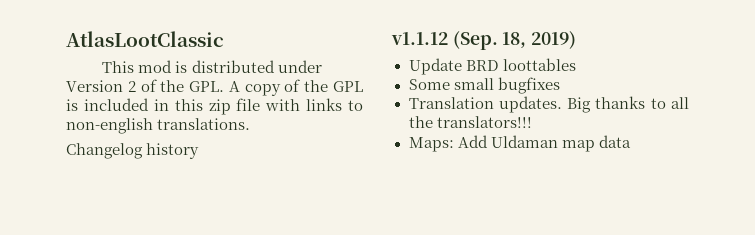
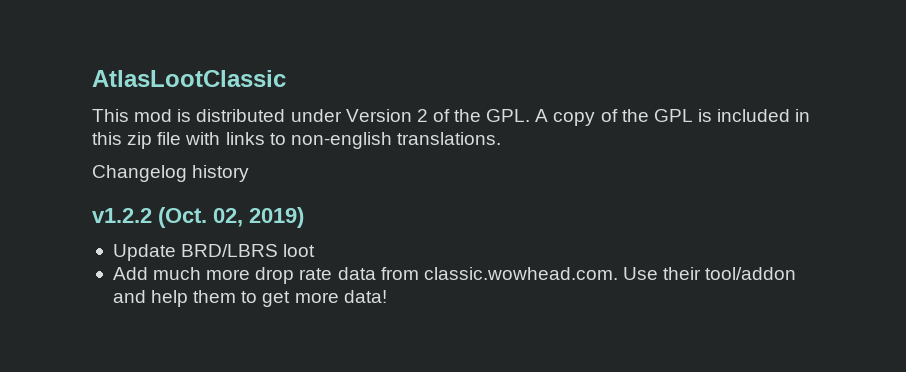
- v1.1.12 (Sep. 18, 2019)
+ v1.2.2 (Oct. 02, 2019)
- Update BRD loottables
- Some small bugfixes
- Translation updates. Big thanks to all the translators!!!
- Maps: Add Uldaman map data
+ Update BRD/LBRS loot
+ Add much more drop rate data from classic.wowhead.com. Use their tool/addon and help them to get more data!

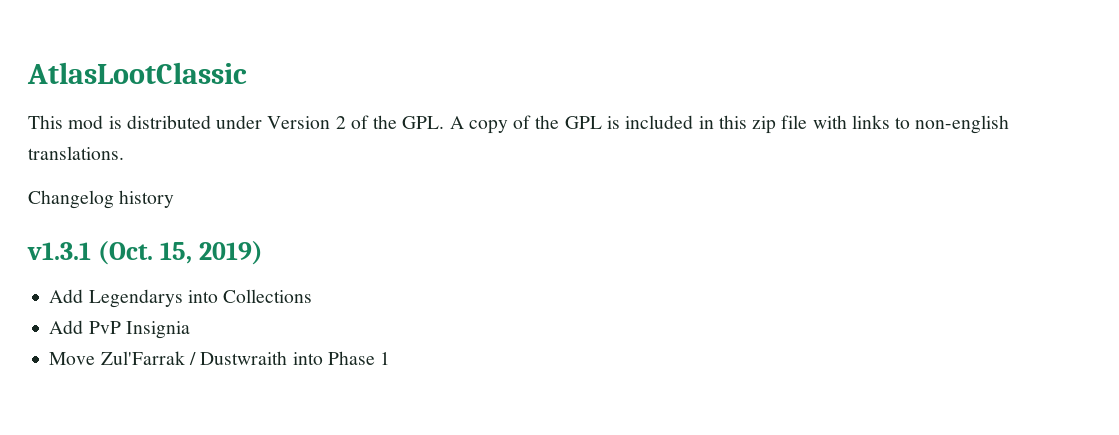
- v1.2.2 (Oct. 02, 2019)
- Update BRD/LBRS loot
- Add much more drop rate data from classic.wowhead.com. Use their tool/addon and help them to get more data!
+ v1.3.1 (Oct. 15, 2019)
+ Add Legendarys into Collections
+ Add PvP Insignia
+ Move Zul'Farrak / Dustwraith into Phase 1

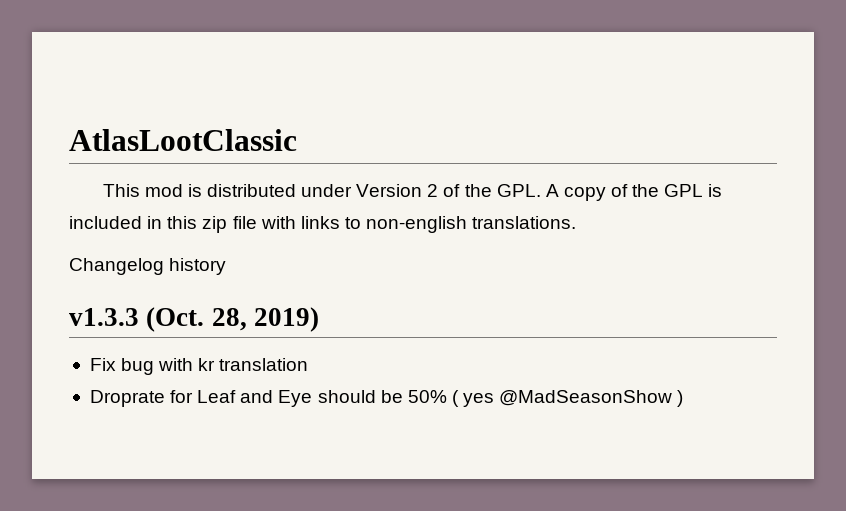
- v1.3.1 (Oct. 15, 2019)
- Add Legendarys into Collections
- Add PvP Insignia
- Move Zul'Farrak / Dustwraith into Phase 1
+ v1.3.3 (Oct. 28, 2019)
+ Fix bug with kr translation
+ Droprate for Leaf and Eye should be 50% ( yes @MadSeasonShow )

